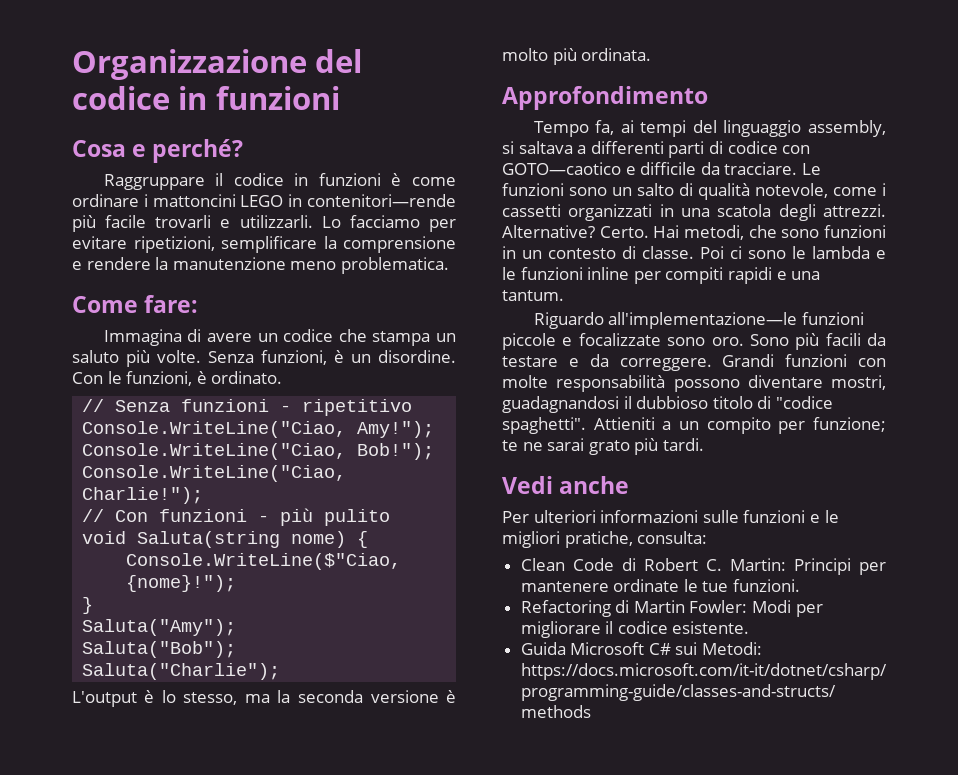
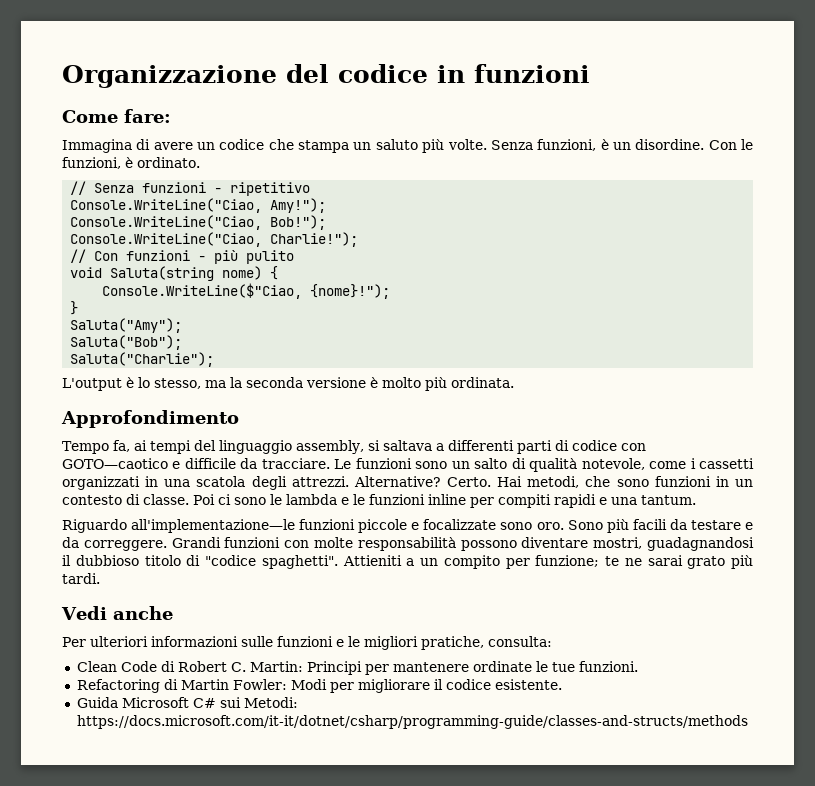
- Cosa e perché?
- Raggruppare il codice in funzioni è come ordinare i mattoncini LEGO in contenitori—rende più facile trovarli e utilizzarli. Lo facciamo per evitare ripetizioni, semplificare la comprensione e rendere la manutenzione meno problematica.

